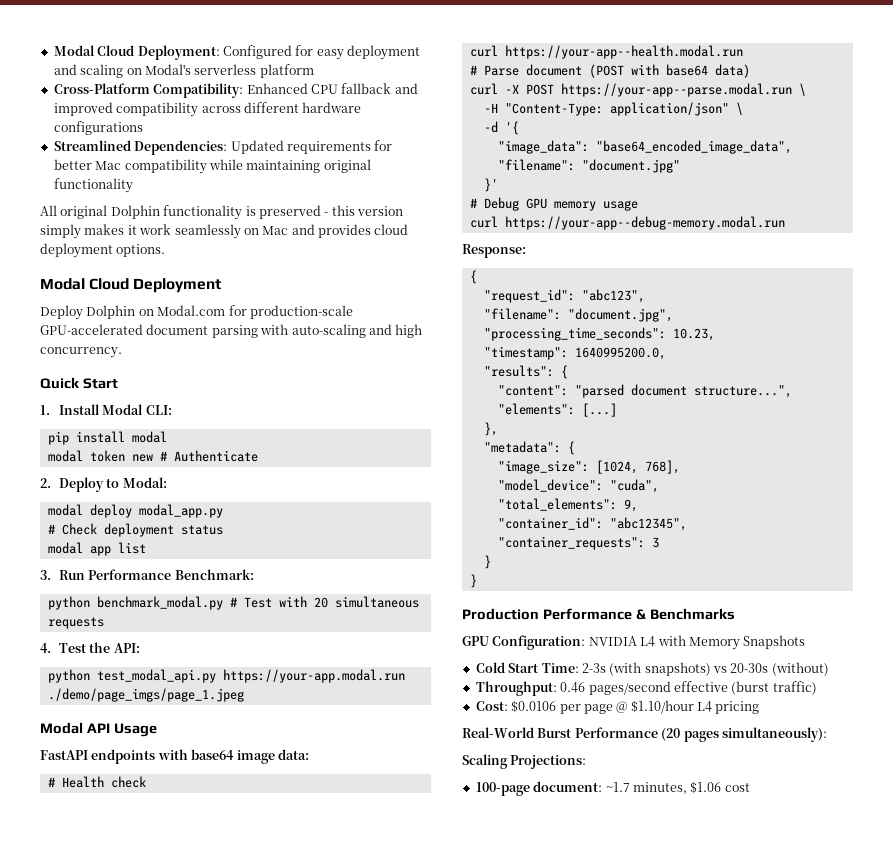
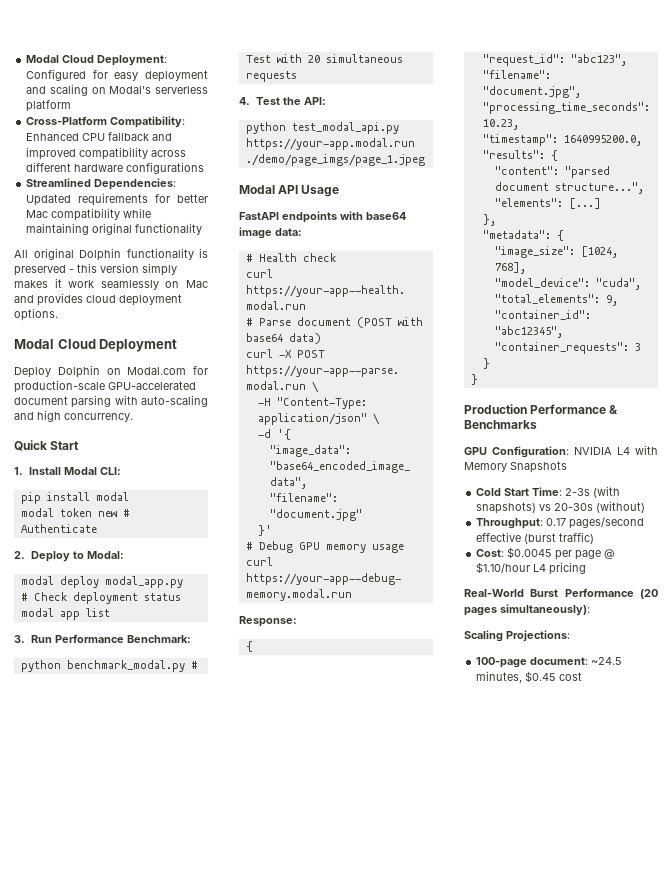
- Throughput: 0.46 pages/second effective (burst traffic)
+ Throughput: 0.17 pages/second effective (burst traffic)
- Cost: $0.0106 per page @ $1.10/hour L4 pricing
+ Cost: $0.0045 per page @ $1.10/hour L4 pricing
- 100-page document: ~1.7 minutes, $1.06 cost
+ 100-page document: ~24.5 minutes, $0.45 cost

